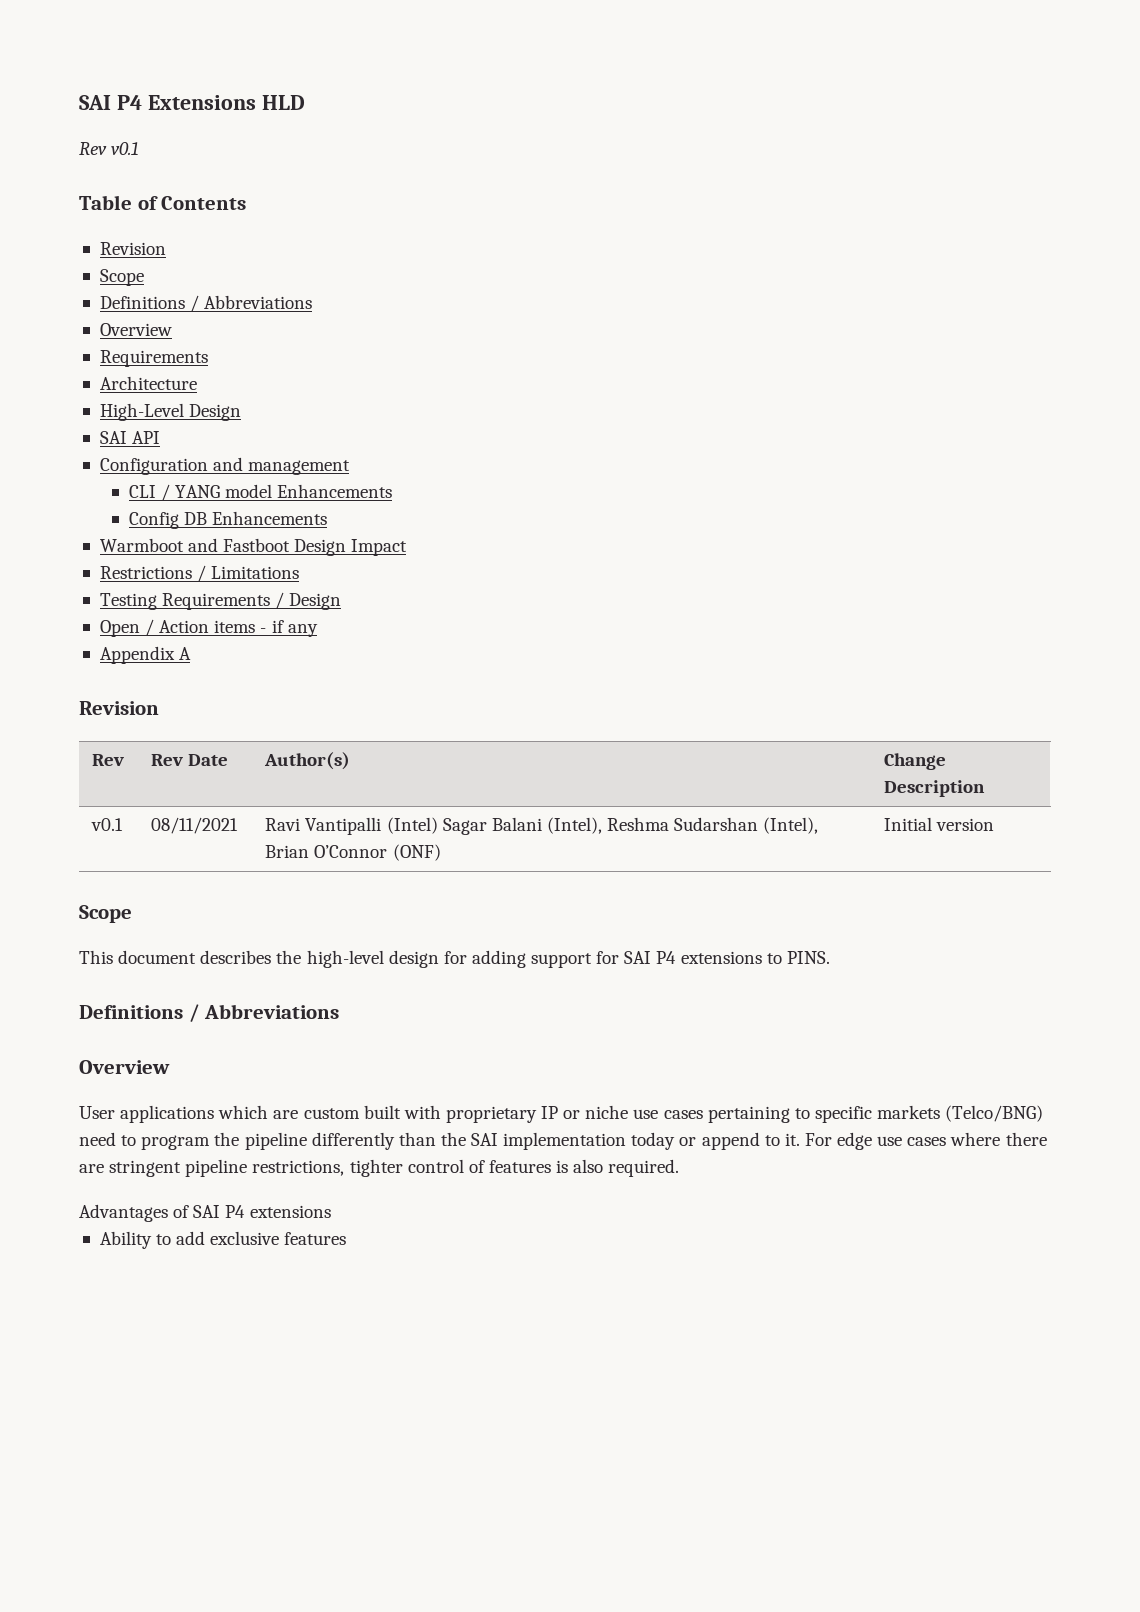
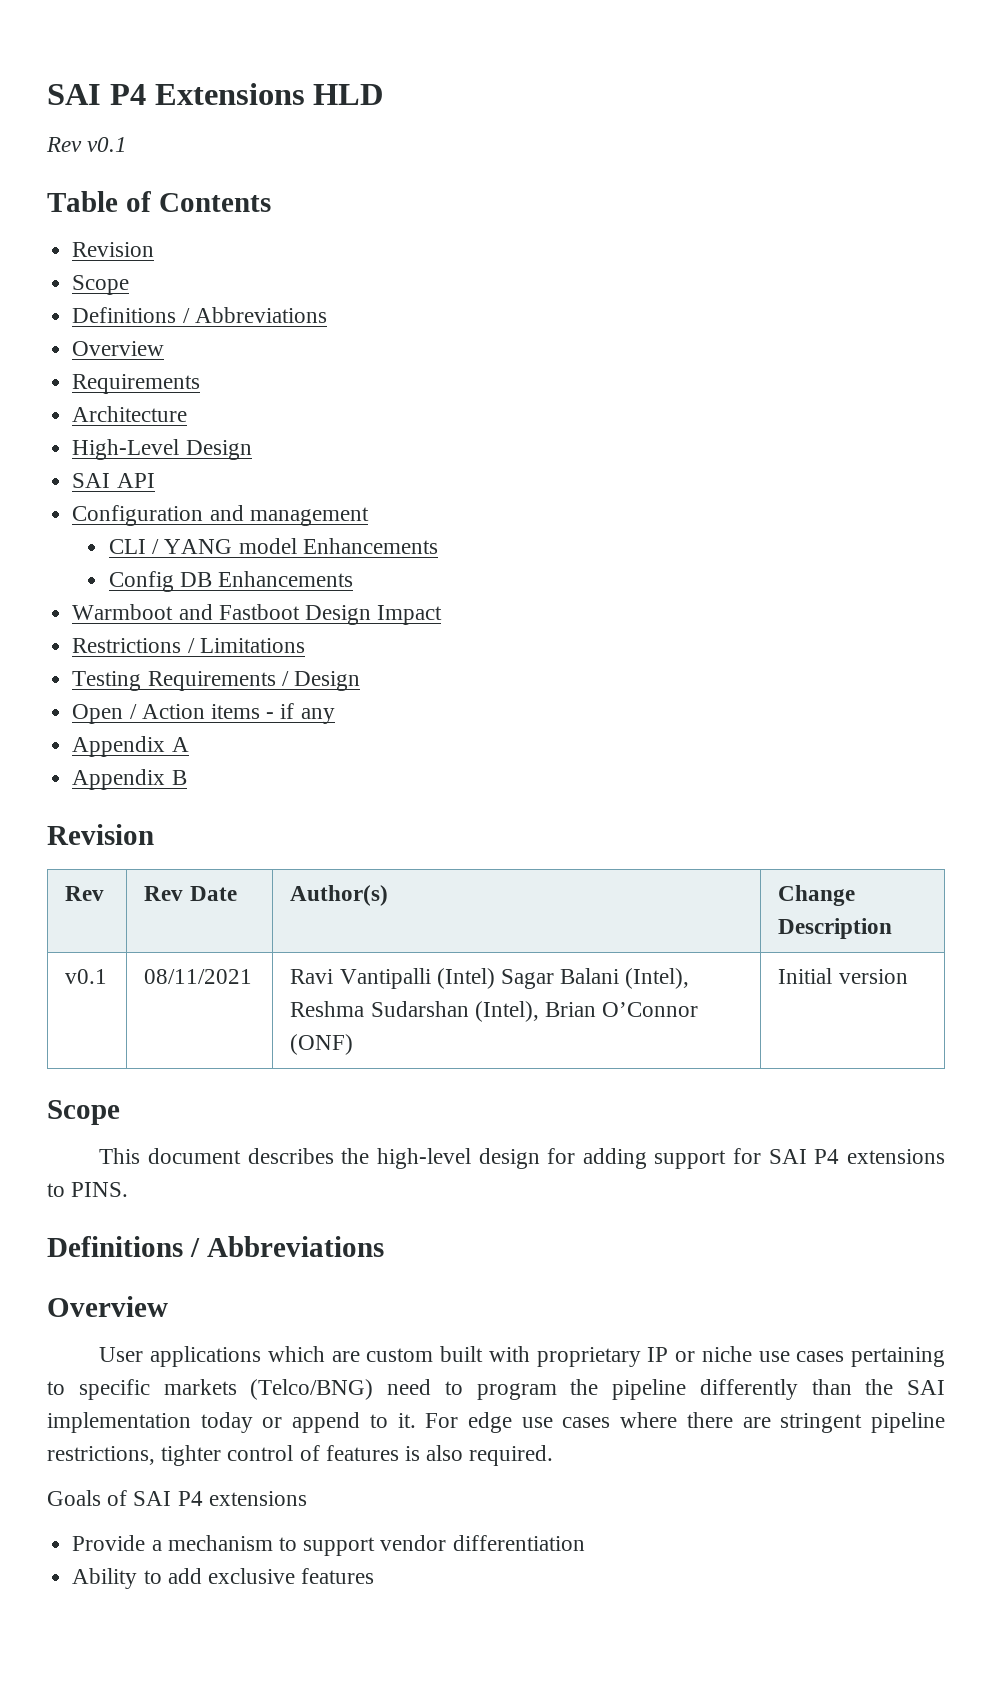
+ Appendix B
- Advantages of SAI P4 extensions
+ Goals of SAI P4 extensions
+ Provide a mechanism to support vendor differentiation

